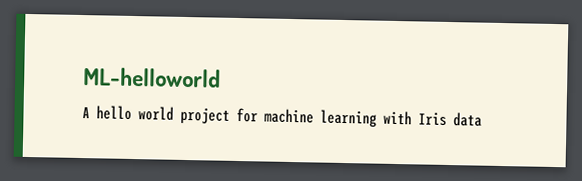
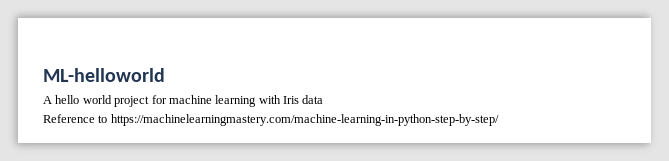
+ Reference to https://machinelearningmastery.com/machine-learning-in-python-step-by-step/

